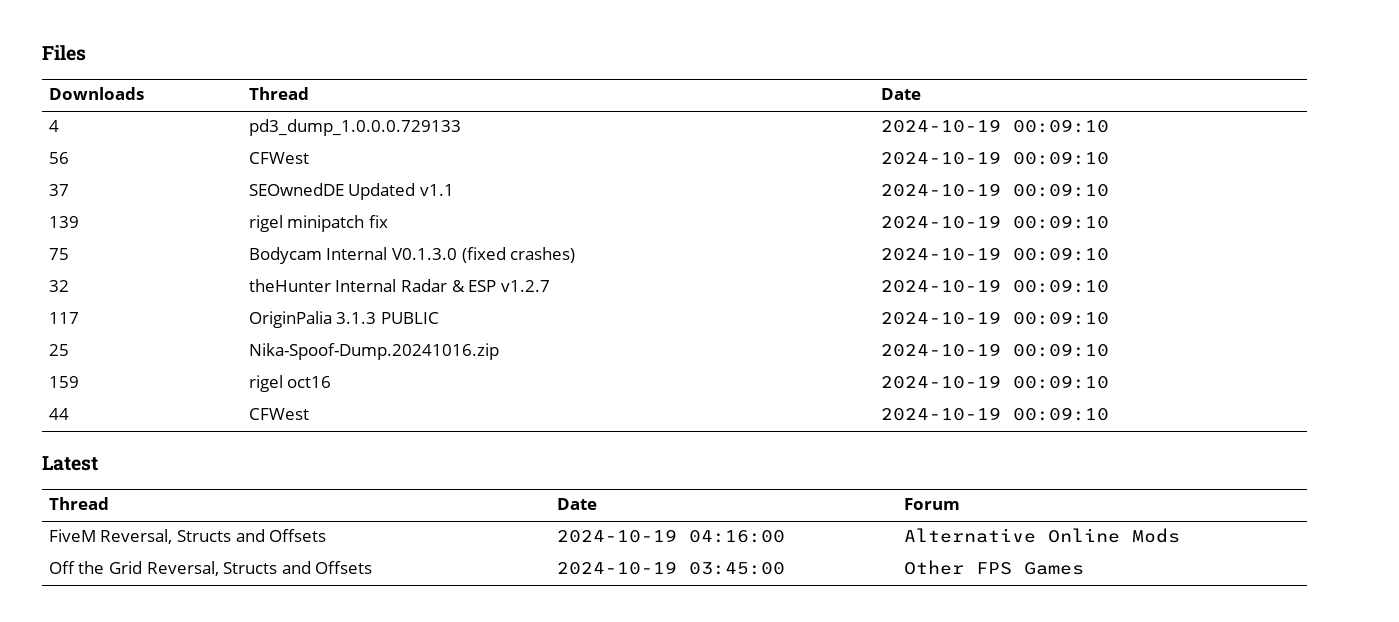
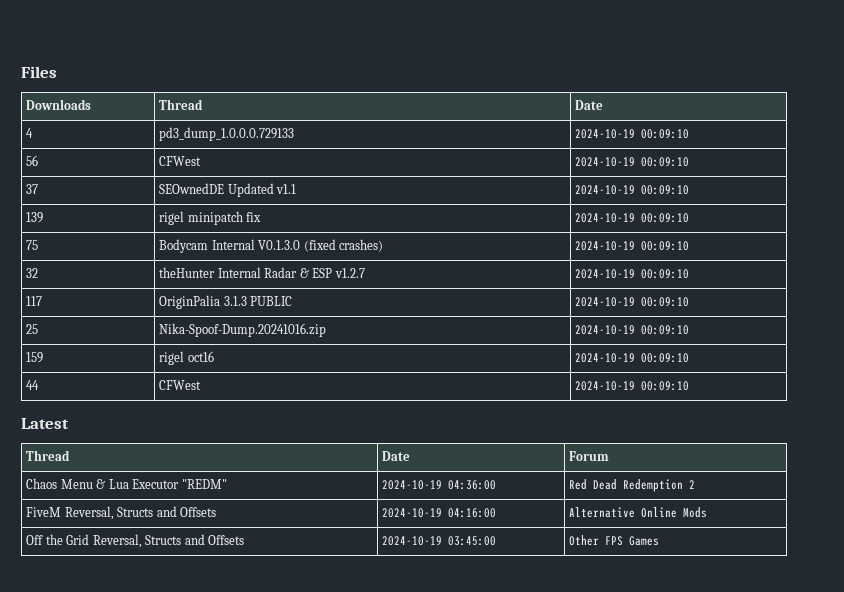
+ Chaos Menu & Lua Executor "REDM" | 2024-10-19 04:36:00 | Red Dead Redemption 2

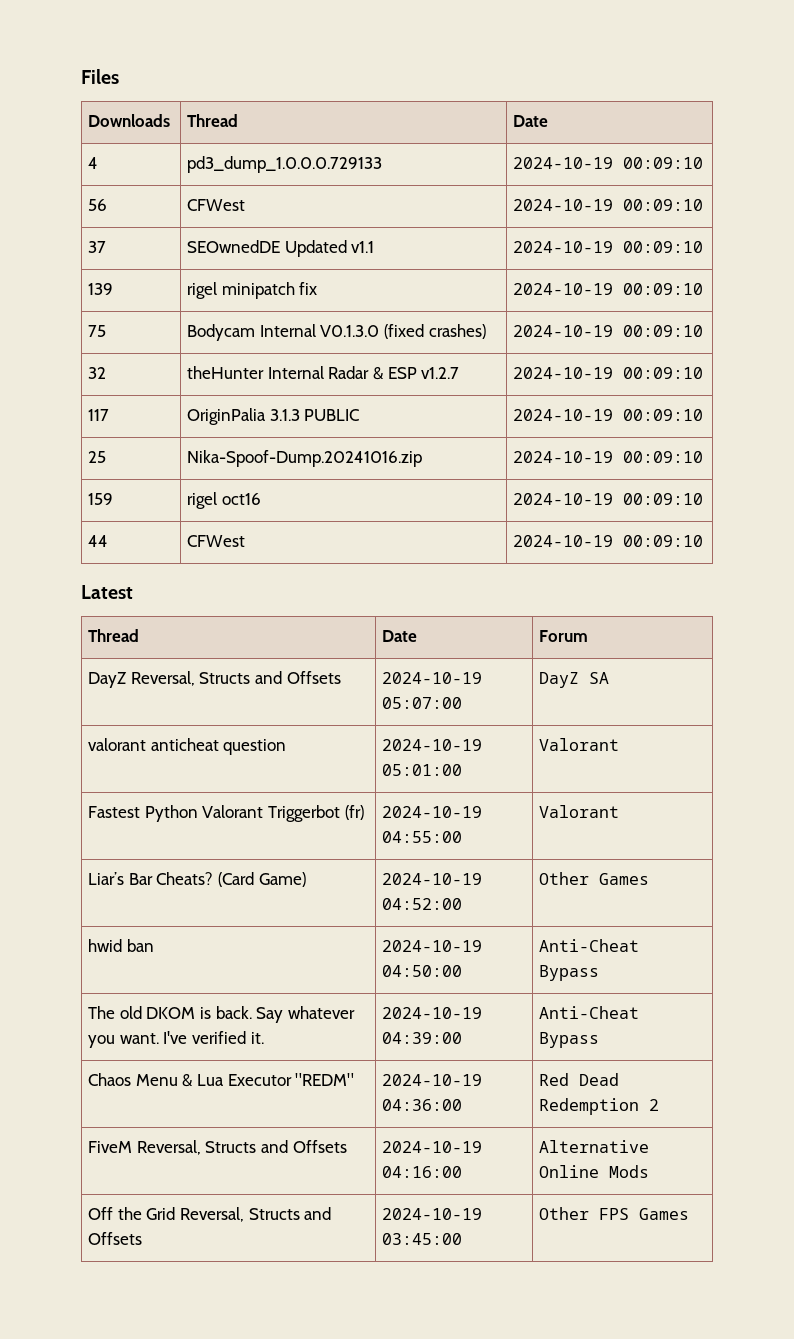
+ DayZ Reversal, Structs and Offsets | 2024-10-19 05:07:00 | DayZ SA
+ valorant anticheat question | 2024-10-19 05:01:00 | Valorant
+ Fastest Python Valorant Triggerbot (fr) | 2024-10-19 04:55:00 | Valorant
+ Liar’s Bar Cheats? (Card Game) | 2024-10-19 04:52:00 | Other Games
+ hwid ban | 2024-10-19 04:50:00 | Anti-Cheat Bypass
+ The old DKOM is back. Say whatever you want. I've verified it. | 2024-10-19 04:39:00 | Anti-Cheat Bypass

